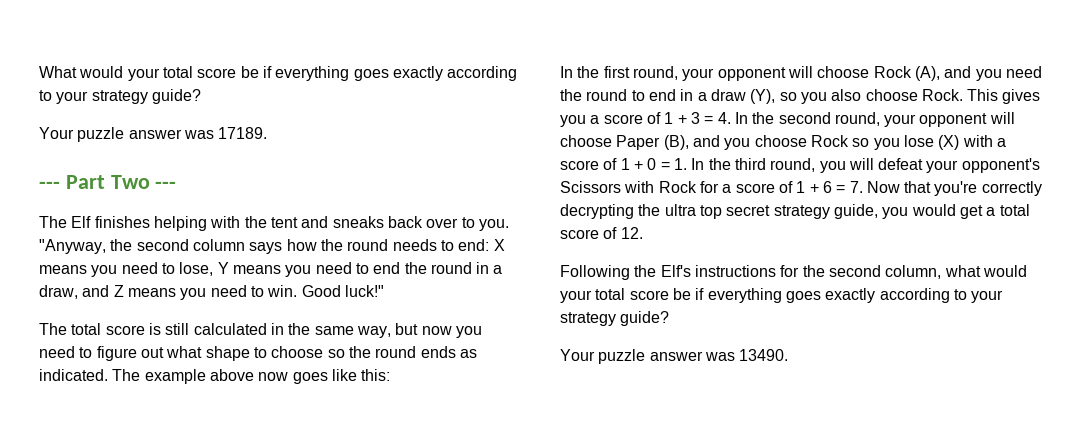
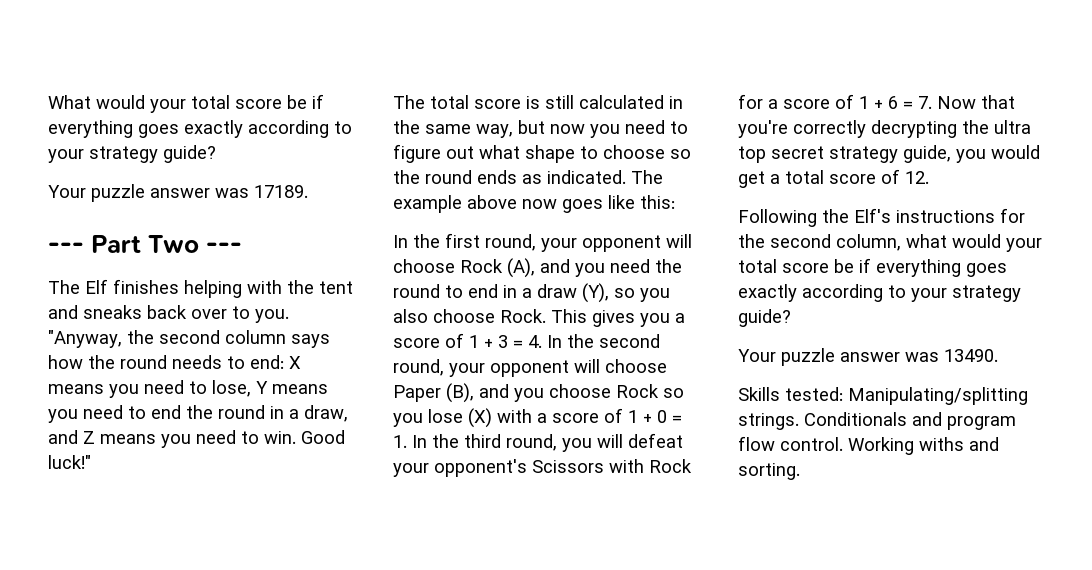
+ Skills tested: Manipulating/splitting strings. Conditionals and program flow control. Working withs and sorting.

